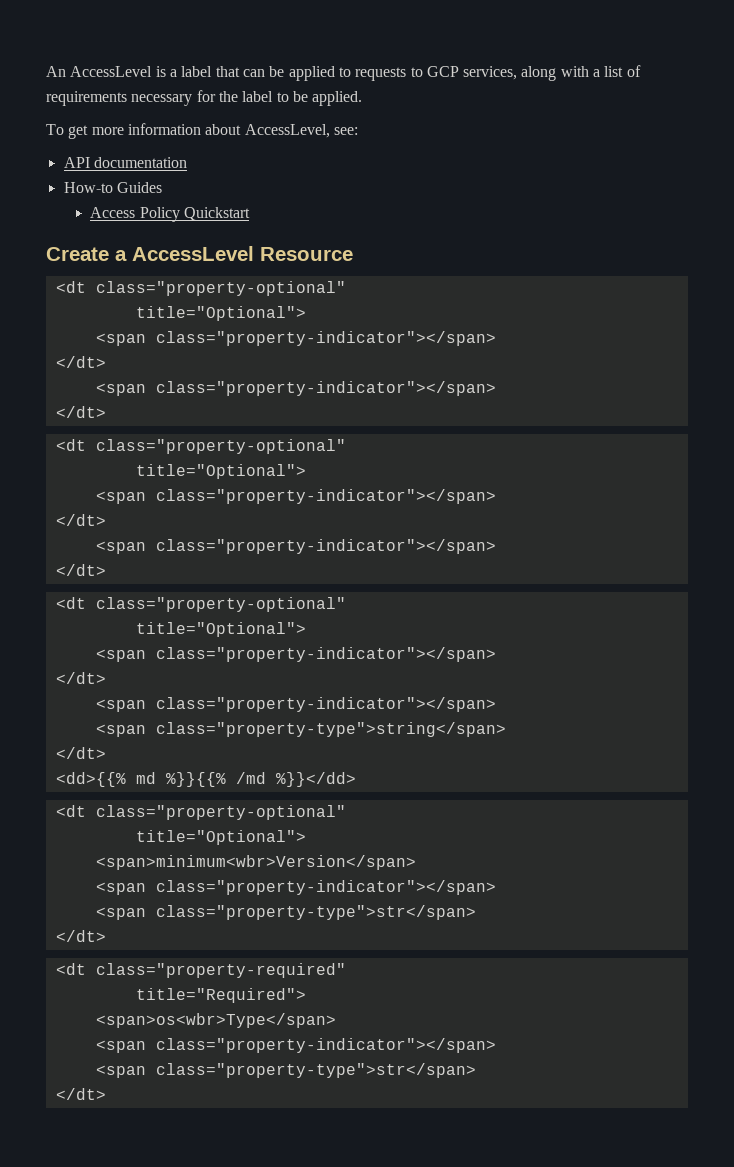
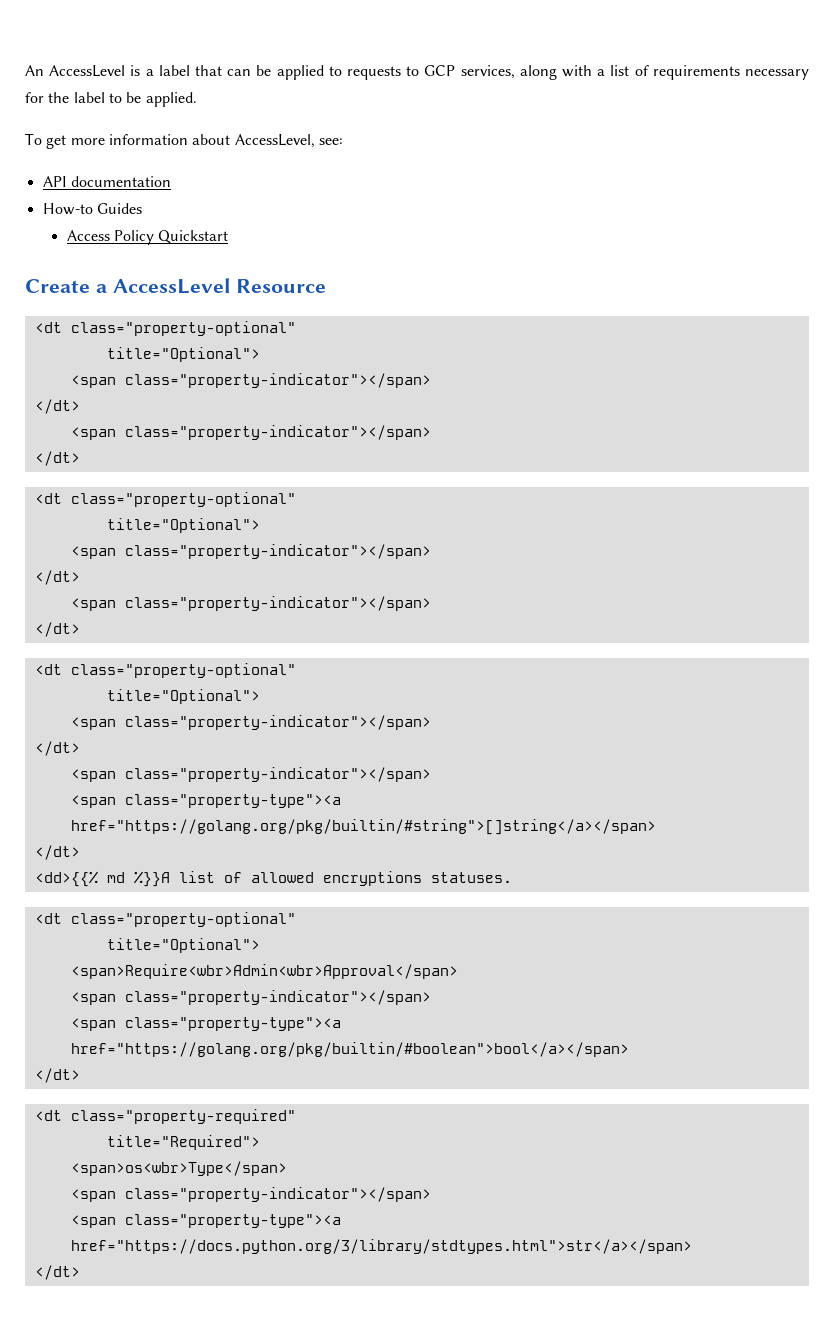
- <span class="property-type">string</span>
+ <span class="property-type"><a href="https://golang.org/pkg/builtin/#string">[]string</a></span>
- <dd>{{% md %}}{{% /md %}}</dd>
+ <dd>{{% md %}}A list of allowed encryptions statuses.
  <dt class="property-optional"
  title="Optional">
- <span>minimum<wbr>Version</span>
+ <span>Require<wbr>Admin<wbr>Approval</span>
  <span class="property-indicator"></span>
- <span class="property-type">str</span>
+ <span class="property-type"><a href="https://golang.org/pkg/builtin/#boolean">bool</a></span>
  <span>os<wbr>Type</span>
  <span class="property-indicator"></span>
- <span class="property-type">str</span>
+ <span class="property-type"><a href="https://docs.python.org/3/library/stdtypes.html">str</a></span>

